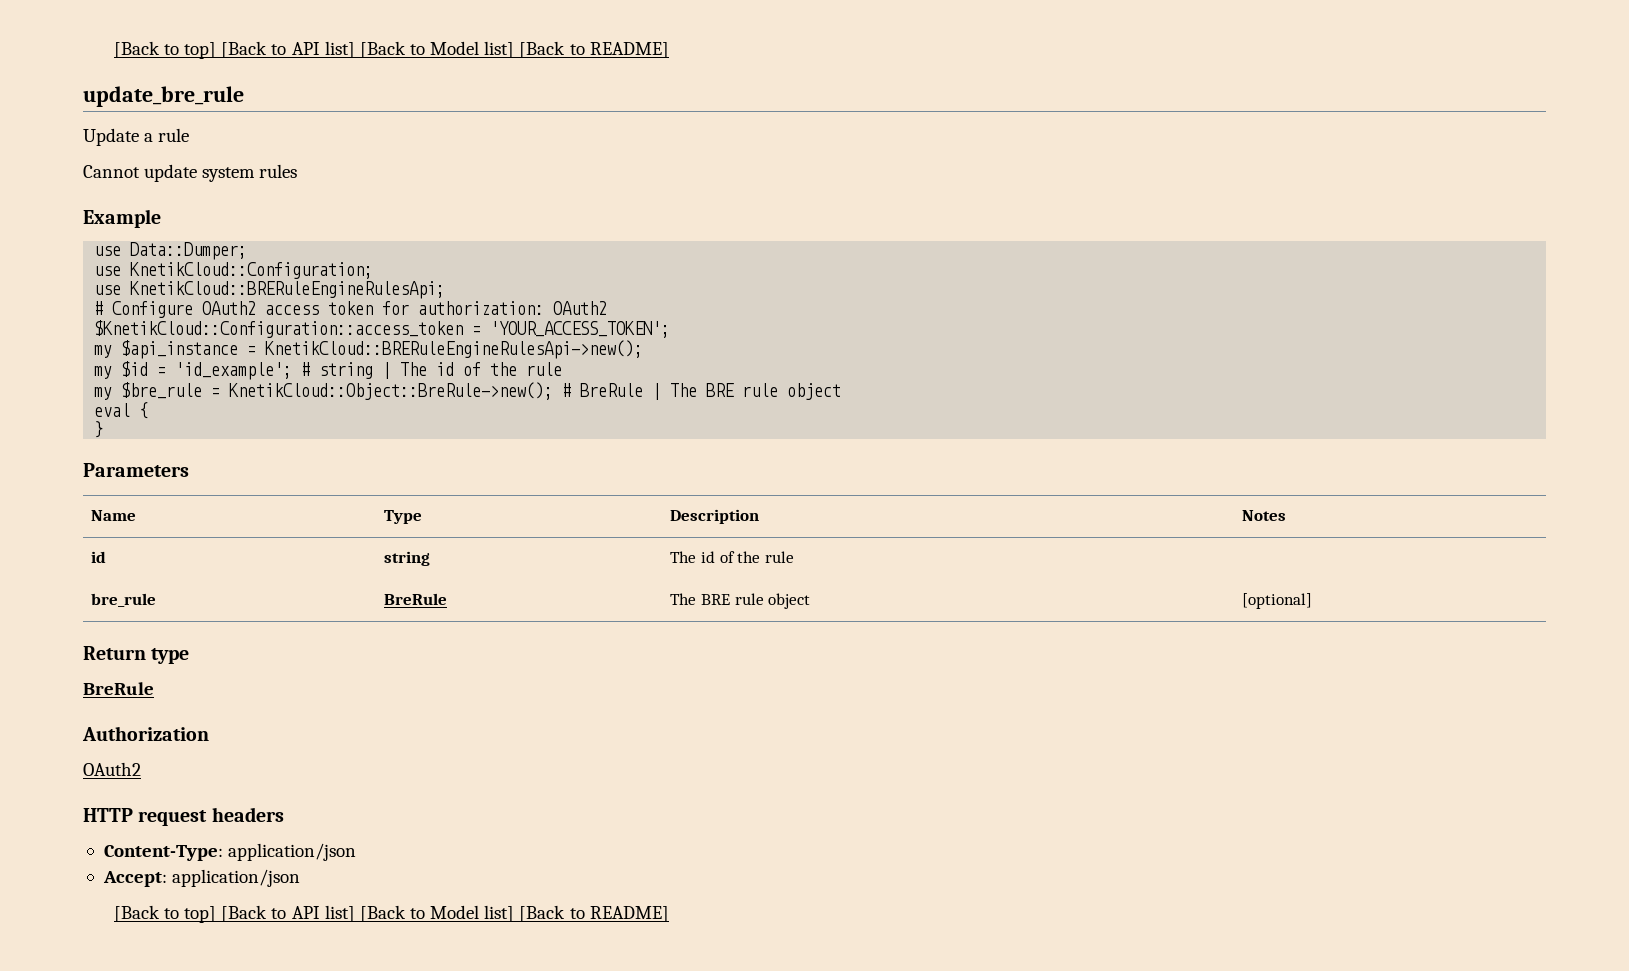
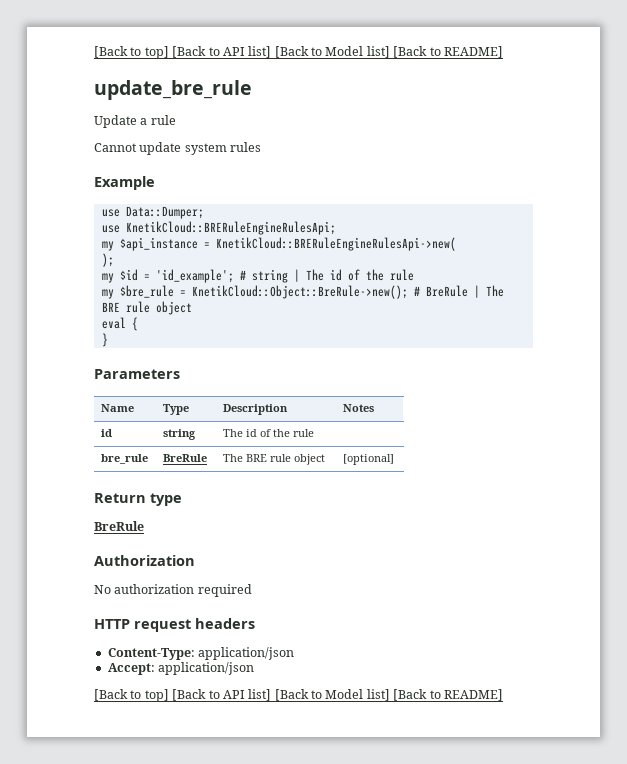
- use KnetikCloud::Configuration;
- # Configure OAuth2 access token for authorization: OAuth2
- $KnetikCloud::Configuration::access_token = 'YOUR_ACCESS_TOKEN';
- my $api_instance = KnetikCloud::BRERuleEngineRulesApi->new();
+ my $api_instance = KnetikCloud::BRERuleEngineRulesApi->new(
+ );
  Authorization
- OAuth2
+ No authorization required

